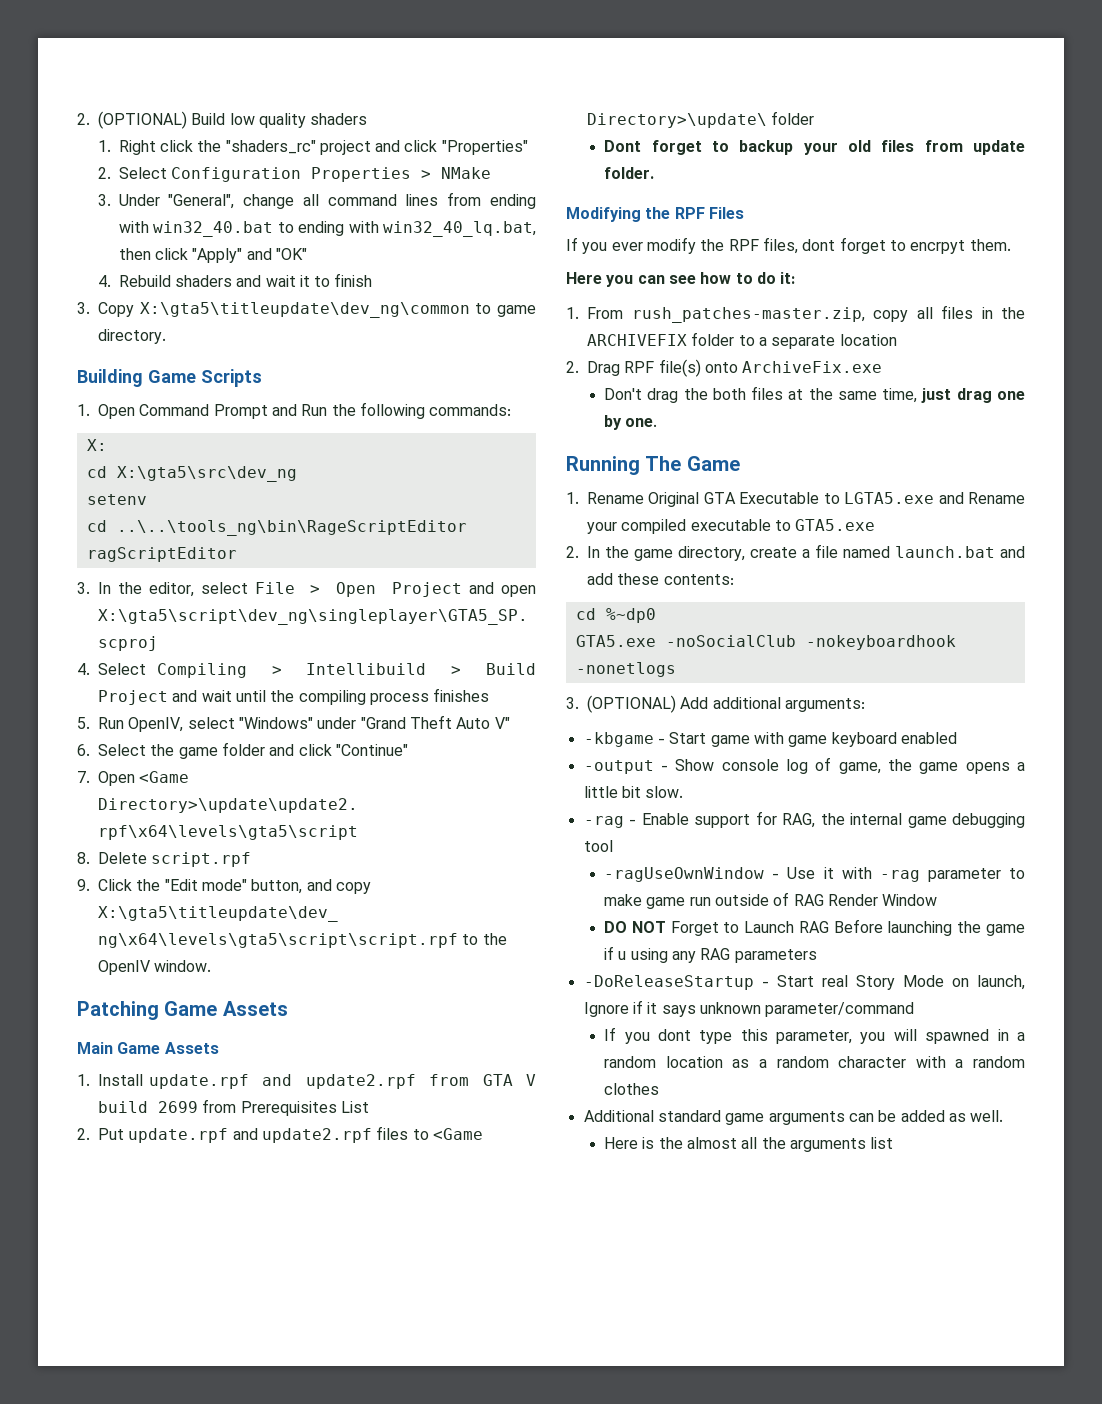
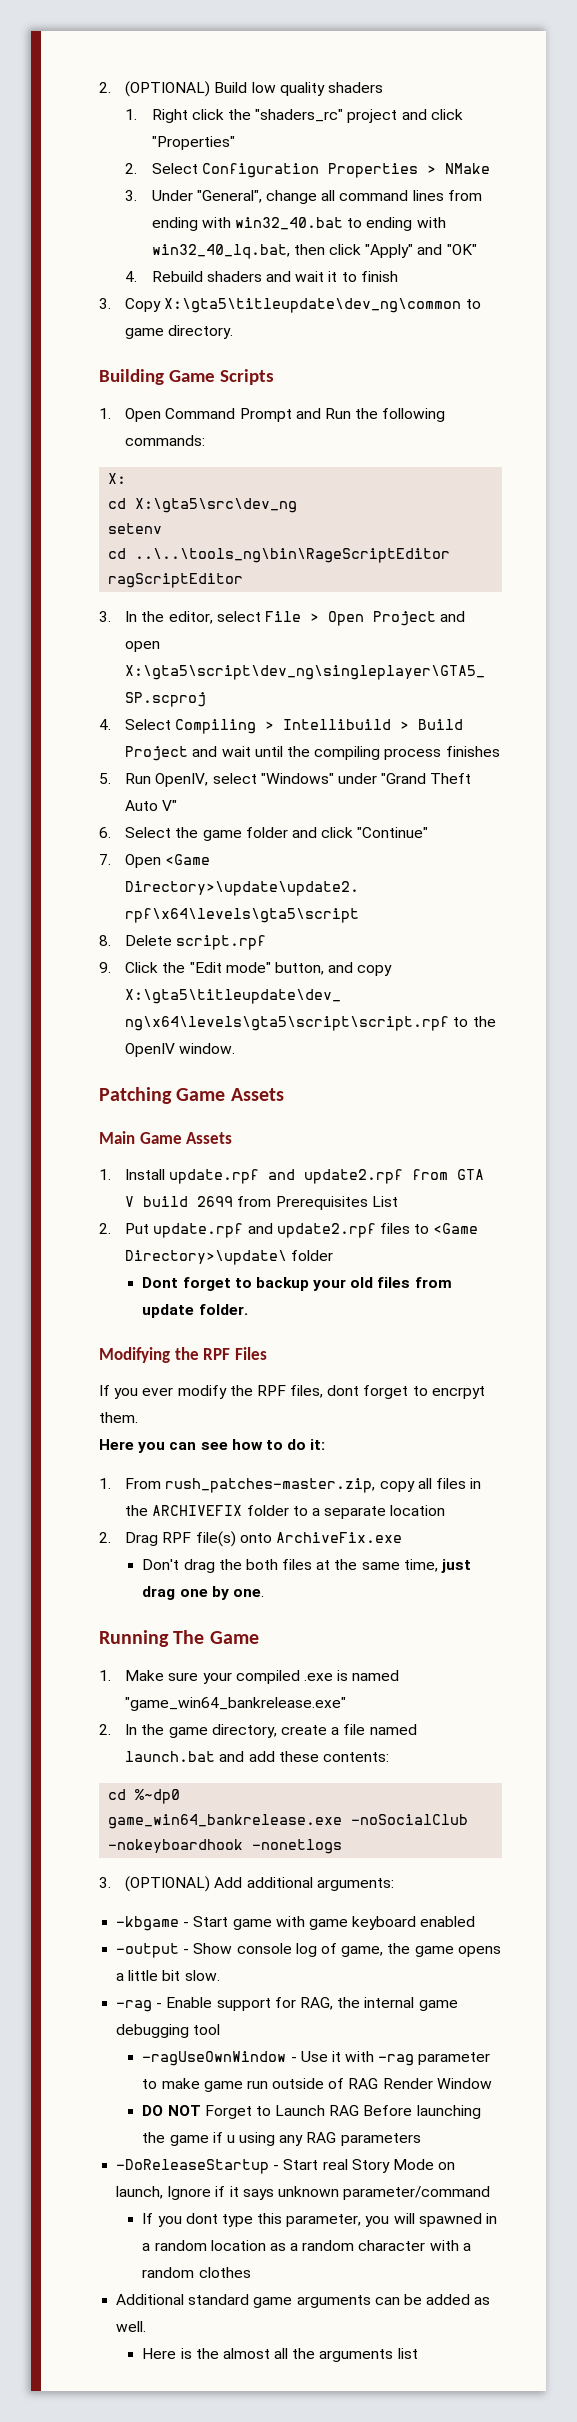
- 1. Rename Original GTA Executable to LGTA5.exe and Rename your compiled executable to GTA5.exe
+ 1. Make sure your compiled .exe is named "game_win64_bankrelease.exe"
- GTA5.exe -noSocialClub -nokeyboardhook -nonetlogs
+ game_win64_bankrelease.exe -noSocialClub -nokeyboardhook -nonetlogs

